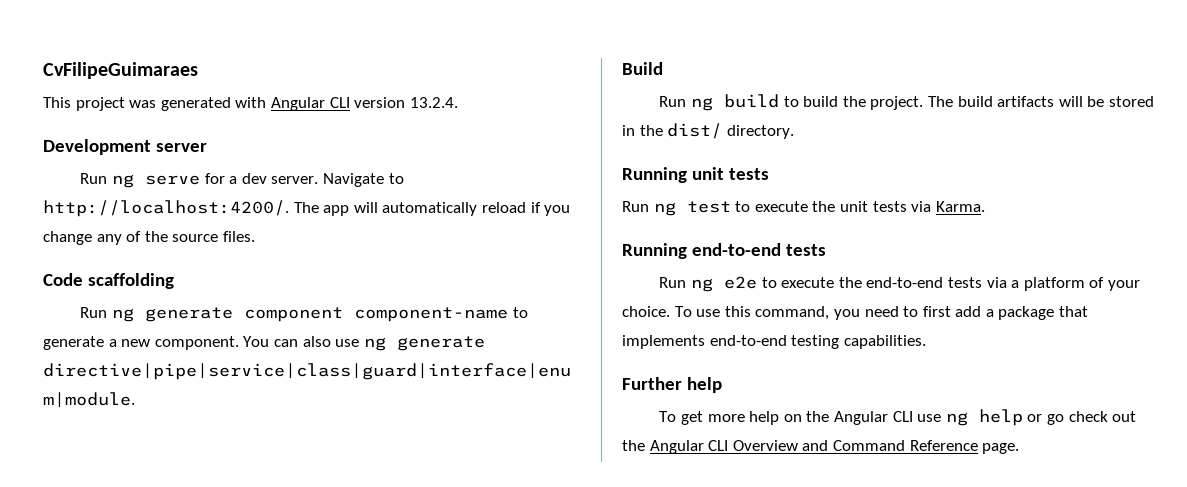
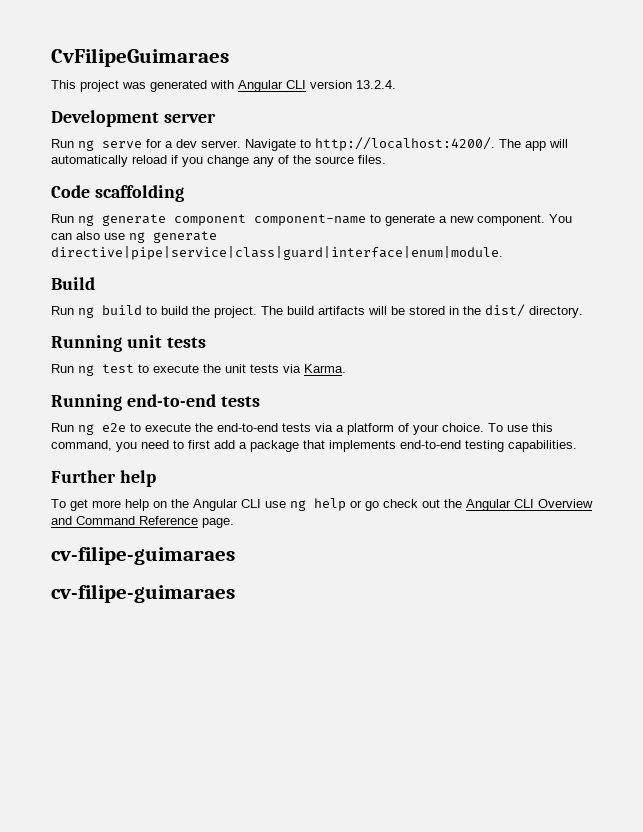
  To get more help on the Angular CLI use ng help or go check out the Angular CLI Overview and Command Reference page.
+ cv-filipe-guimaraes
+ cv-filipe-guimaraes

